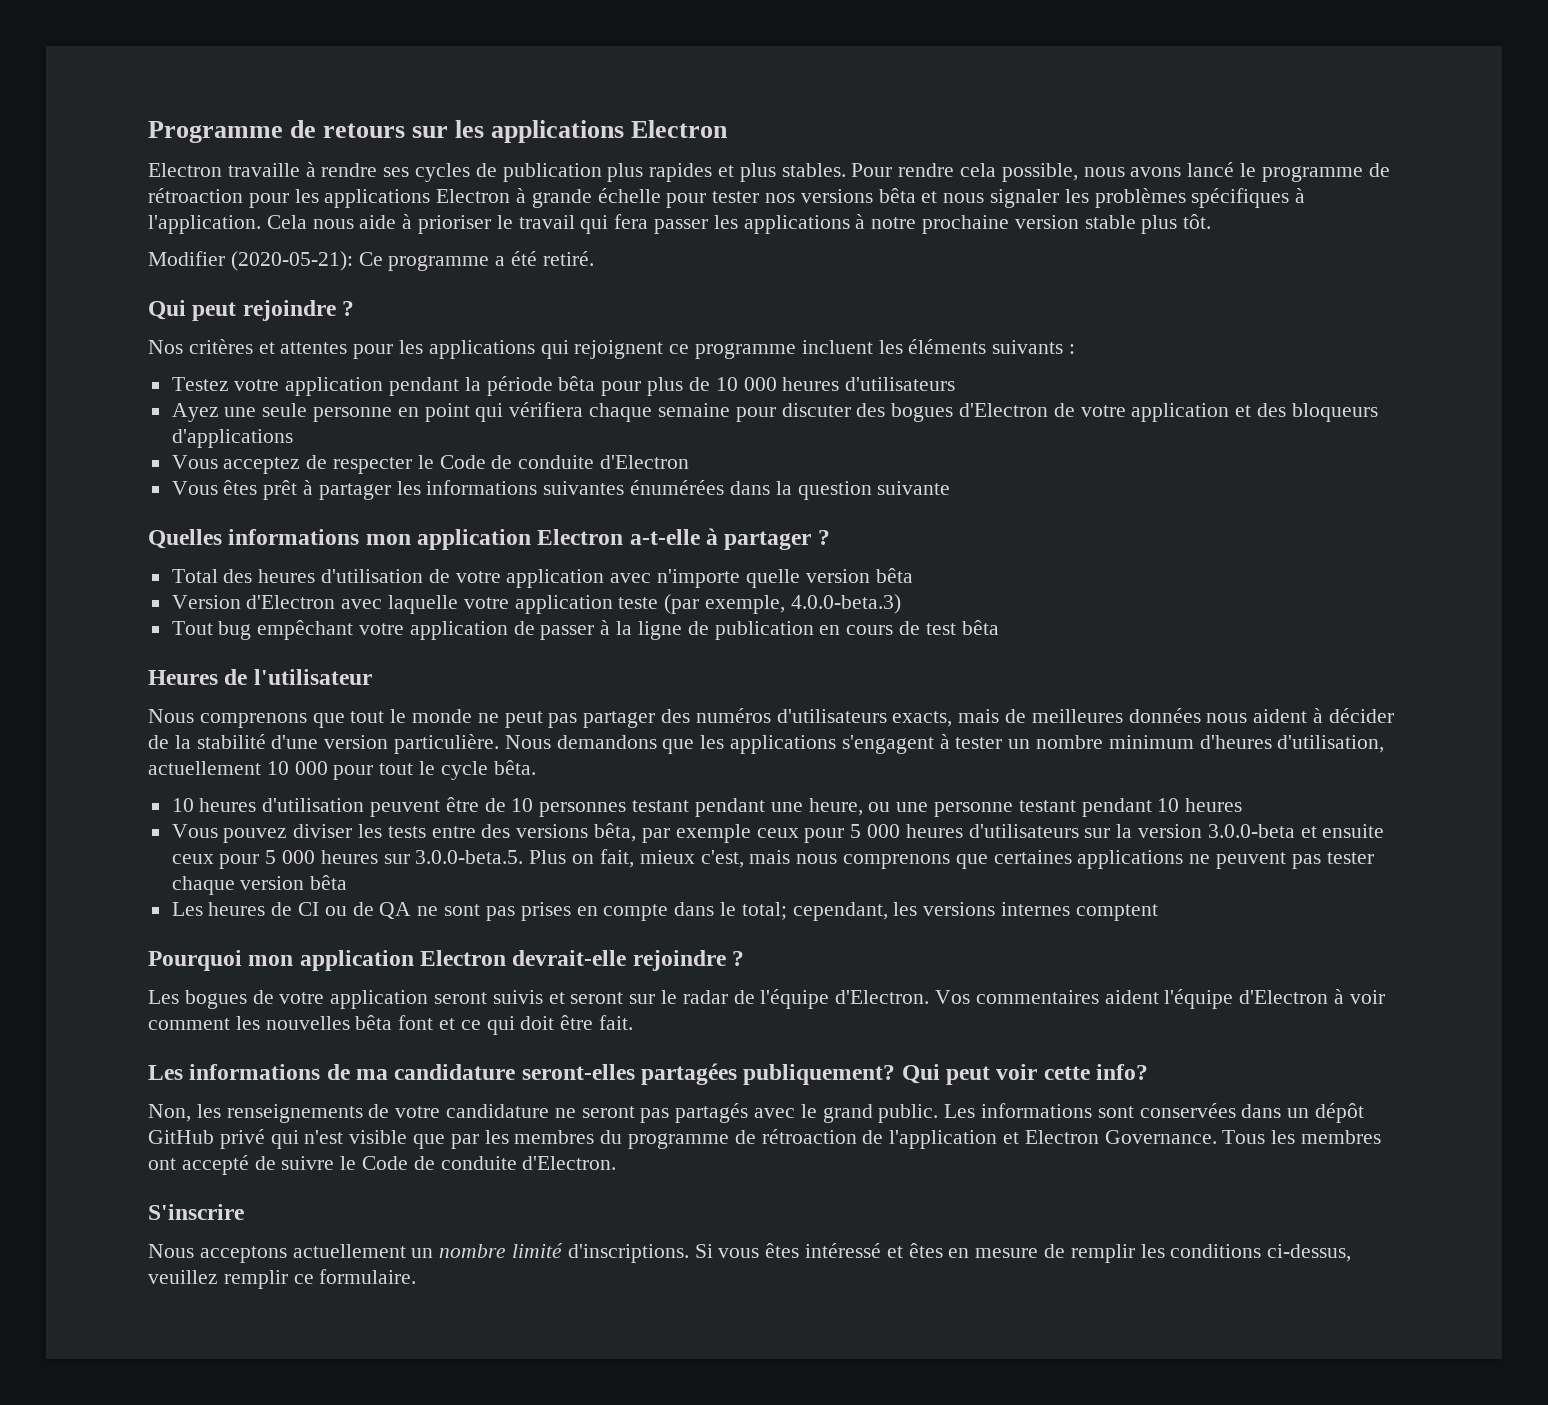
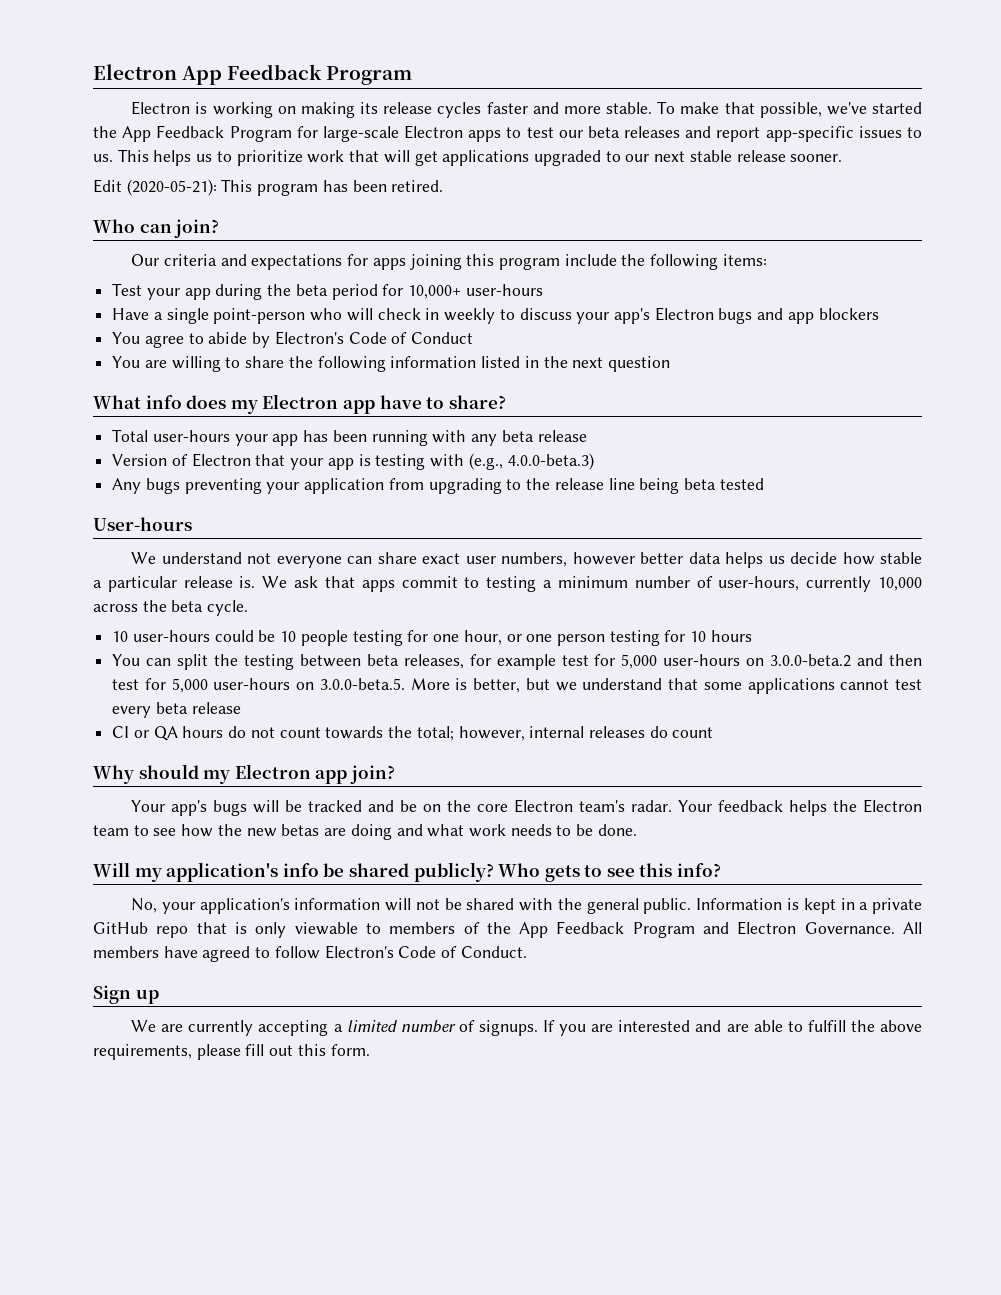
- Programme de retours sur les applications Electron
- Electron travaille à rendre ses cycles de publication plus rapides et plus stables. Pour rendre cela possible, nous avons lancé le programme de rétroaction pour les applications Electron à grande échelle pour tester nos versions bêta et nous signaler les problèmes spécifiques à l'application. Cela nous aide à prioriser le travail qui fera passer les applications à notre prochaine version stable plus tôt.
- Modifier (2020-05-21): Ce programme a été retiré.
- Qui peut rejoindre ?
- Nos critères et attentes pour les applications qui rejoignent ce programme incluent les éléments suivants :
- Testez votre application pendant la période bêta pour plus de 10 000 heures d'utilisateurs
- Ayez une seule personne en point qui vérifiera chaque semaine pour discuter des bogues d'Electron de votre application et des bloqueurs d'applications
- Vous acceptez de respecter le Code de conduite d'Electron
- Vous êtes prêt à partager les informations suivantes énumérées dans la question suivante
- Quelles informations mon application Electron a-t-elle à partager ?
- Total des heures d'utilisation de votre application avec n'importe quelle version bêta
- Version d'Electron avec laquelle votre application teste (par exemple, 4.0.0-beta.3)
- Tout bug empêchant votre application de passer à la ligne de publication en cours de test bêta
- Heures de l'utilisateur
- Nous comprenons que tout le monde ne peut pas partager des numéros d'utilisateurs exacts, mais de meilleures données nous aident à décider de la stabilité d'une version particulière. Nous demandons que les applications s'engagent à tester un nombre minimum d'heures d'utilisation, actuellement 10 000 pour tout le cycle bêta.
- 10 heures d'utilisation peuvent être de 10 personnes testant pendant une heure, ou une personne testant pendant 10 heures
- Vous pouvez diviser les tests entre des versions bêta, par exemple ceux pour 5 000 heures d'utilisateurs sur la version 3.0.0-beta et ensuite ceux pour 5 000 heures sur 3.0.0-beta.5. Plus on fait, mieux c'est, mais nous comprenons que certaines applications ne peuvent pas tester chaque version bêta
- Les heures de CI ou de QA ne sont pas prises en compte dans le total; cependant, les versions internes comptent
- Pourquoi mon application Electron devrait-elle rejoindre ?
- Les bogues de votre application seront suivis et seront sur le radar de l'équipe d'Electron. Vos commentaires aident l'équipe d'Electron à voir comment les nouvelles bêta font et ce qui doit être fait.
- Les informations de ma candidature seront-elles partagées publiquement? Qui peut voir cette info?
- Non, les renseignements de votre candidature ne seront pas partagés avec le grand public. Les informations sont conservées dans un dépôt GitHub privé qui n'est visible que par les membres du programme de rétroaction de l'application et Electron Governance. Tous les membres ont accepté de suivre le Code de conduite d'Electron.
- S'inscrire
- Nous acceptons actuellement un nombre limité d'inscriptions. Si vous êtes intéressé et êtes en mesure de remplir les conditions ci-dessus, veuillez remplir ce formulaire.
+ Electron App Feedback Program
+ Electron is working on making its release cycles faster and more stable. To make that possible, we've started the App Feedback Program for large-scale Electron apps to test our beta releases and report app-specific issues to us. This helps us to prioritize work that will get applications upgraded to our next stable release sooner.
+ Edit (2020-05-21): This program has been retired.
+ Who can join?
+ Our criteria and expectations for apps joining this program include the following items:
+ Test your app during the beta period for 10,000+ user-hours
+ Have a single point-person who will check in weekly to discuss your app's Electron bugs and app blockers
+ You agree to abide by Electron's Code of Conduct
+ You are willing to share the following information listed in the next question
+ What info does my Electron app have to share?
+ Total user-hours your app has been running with any beta release
+ Version of Electron that your app is testing with (e.g., 4.0.0-beta.3)
+ Any bugs preventing your application from upgrading to the release line being beta tested
+ User-hours
+ We understand not everyone can share exact user numbers, however better data helps us decide how stable a particular release is. We ask that apps commit to testing a minimum number of user-hours, currently 10,000 across the beta cycle.
+ 10 user-hours could be 10 people testing for one hour, or one person testing for 10 hours
+ You can split the testing between beta releases, for example test for 5,000 user-hours on 3.0.0-beta.2 and then test for 5,000 user-hours on 3.0.0-beta.5. More is better, but we understand that some applications cannot test every beta release
+ CI or QA hours do not count towards the total; however, internal releases do count
+ Why should my Electron app join?
+ Your app's bugs will be tracked and be on the core Electron team's radar. Your feedback helps the Electron team to see how the new betas are doing and what work needs to be done.
+ Will my application's info be shared publicly? Who gets to see this info?
+ No, your application's information will not be shared with the general public. Information is kept in a private GitHub repo that is only viewable to members of the App Feedback Program and Electron Governance. All members have agreed to follow Electron's Code of Conduct.
+ Sign up
+ We are currently accepting a limited number of signups. If you are interested and are able to fulfill the above requirements, please fill out this form.

